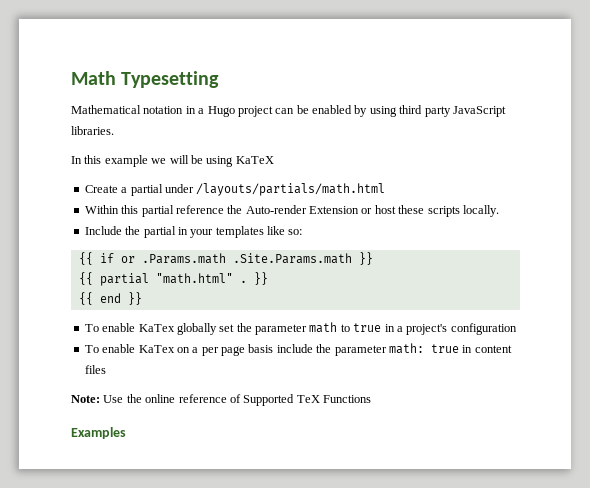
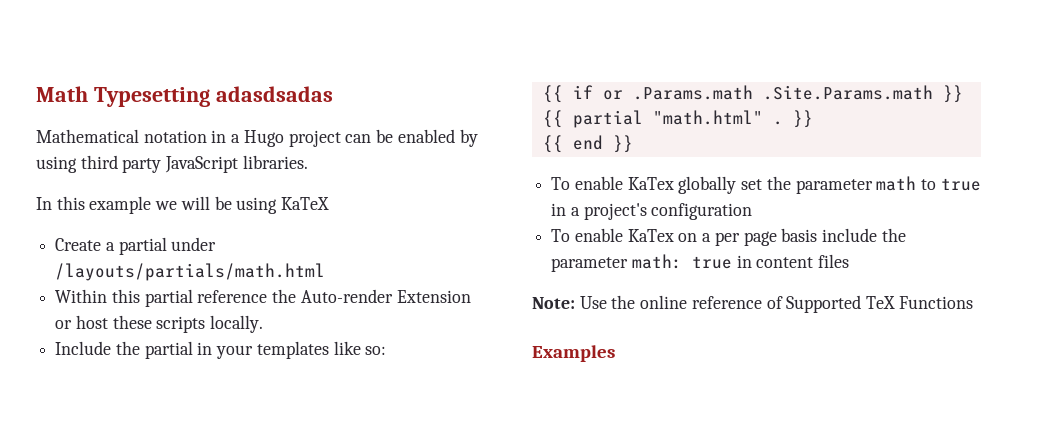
- Math Typesetting
+ Math Typesetting adasdsadas

